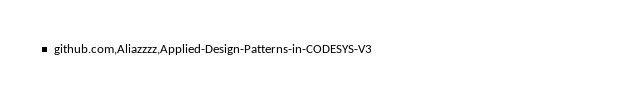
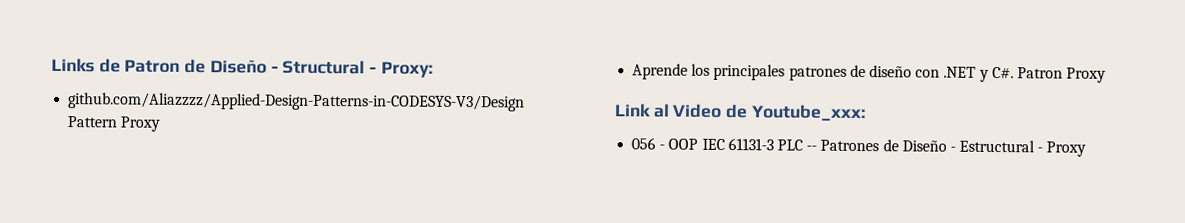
- github.com,Aliazzzz,Applied-Design-Patterns-in-CODESYS-V3
+ Links de Patron de Diseño - Structural - Proxy:
+ github.com/Aliazzzz/Applied-Design-Patterns-in-CODESYS-V3/Design Pattern Proxy
+ Aprende los principales patrones de diseño con .NET y C#. Patron Proxy
+ Link al Video de Youtube_xxx:
+ 056 - OOP IEC 61131-3 PLC -- Patrones de Diseño - Estructural - Proxy

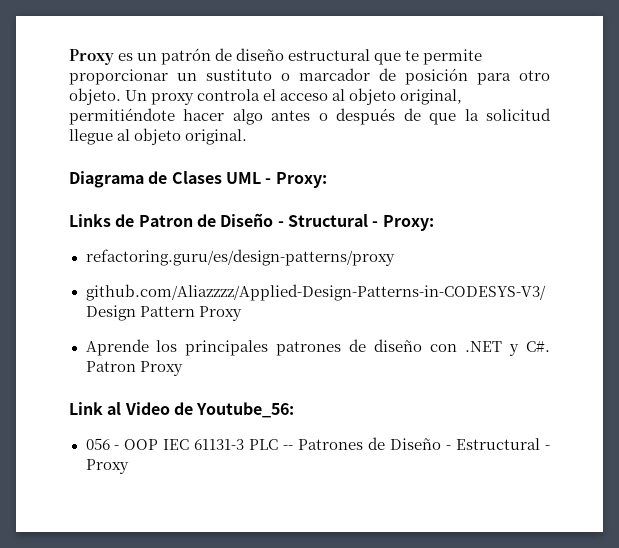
+ Proxy es un patrón de diseño estructural que te permite proporcionar un sustituto o marcador de posición para otro objeto. Un proxy controla el acceso al objeto original, permitiéndote hacer algo antes o después de que la solicitud llegue al objeto original.
+ Diagrama de Clases UML - Proxy:
+ refactoring.guru/es/design-patterns/proxy
- Link al Video de Youtube_xxx:
+ Link al Video de Youtube_56:

